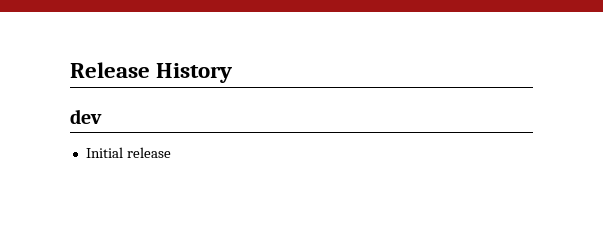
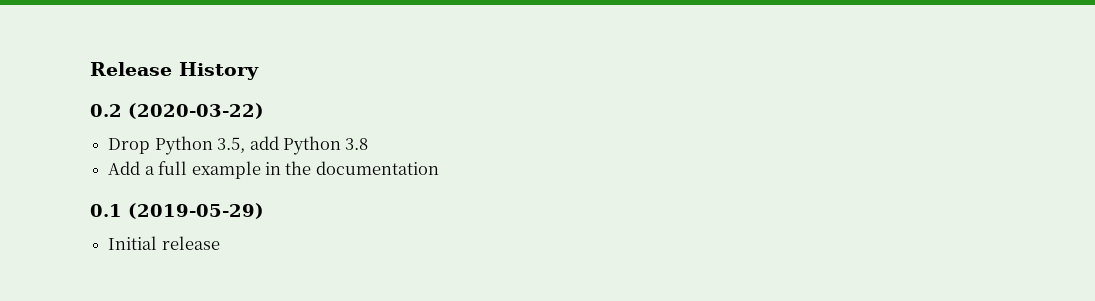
- dev
+ 0.2 (2020-03-22)
+ Drop Python 3.5, add Python 3.8
+ Add a full example in the documentation
+ 0.1 (2019-05-29)

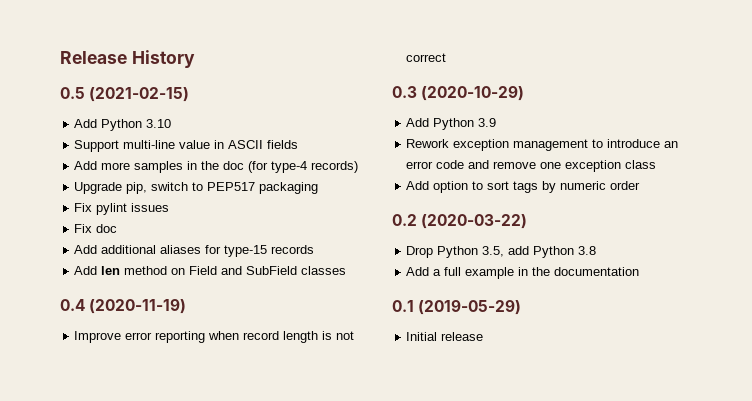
+ 0.5 (2021-02-15)
+ Add Python 3.10
+ Support multi-line value in ASCII fields
+ Add more samples in the doc (for type-4 records)
+ Upgrade pip, switch to PEP517 packaging
+ Fix pylint issues
+ Fix doc
+ Add additional aliases for type-15 records
+ Add len method on Field and SubField classes
+ 0.4 (2020-11-19)
+ Improve error reporting when record length is not correct
+ 0.3 (2020-10-29)
+ Add Python 3.9
+ Rework exception management to introduce an error code and remove one exception class
+ Add option to sort tags by numeric order

